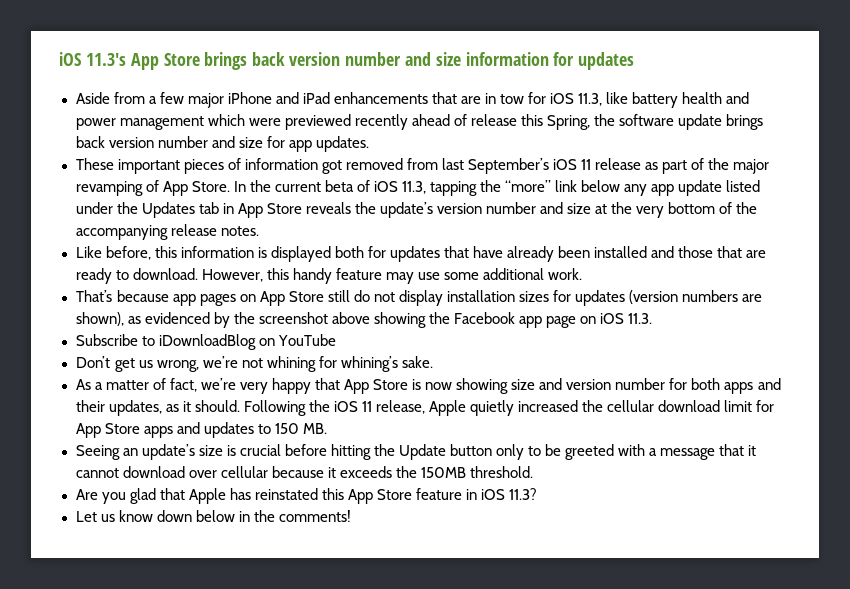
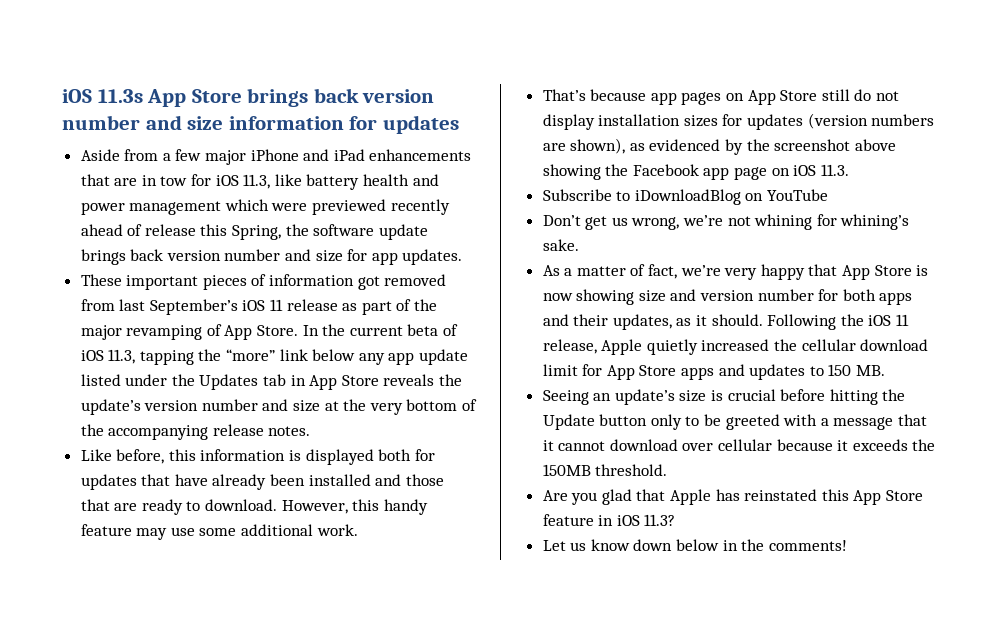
- iOS 11.3's App Store brings back version number and size information for updates
+ iOS 11.3s App Store brings back version number and size information for updates

